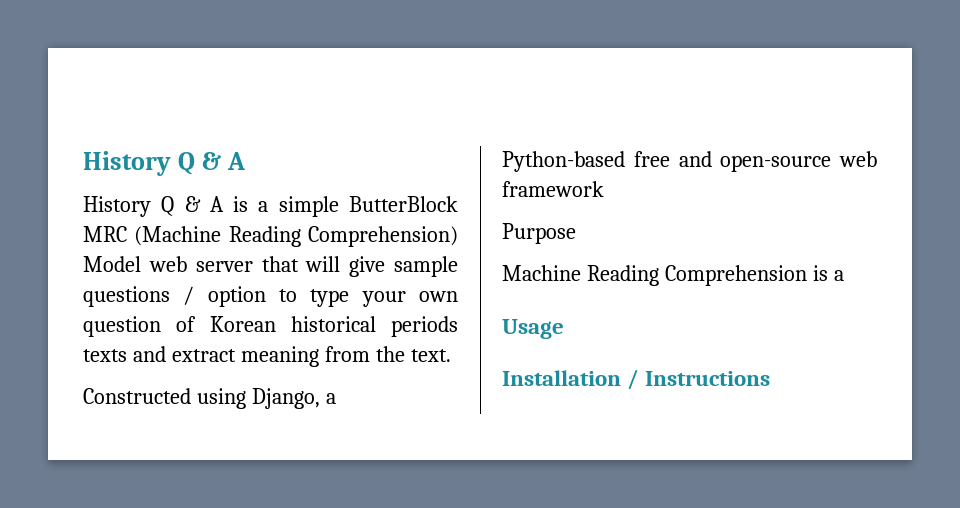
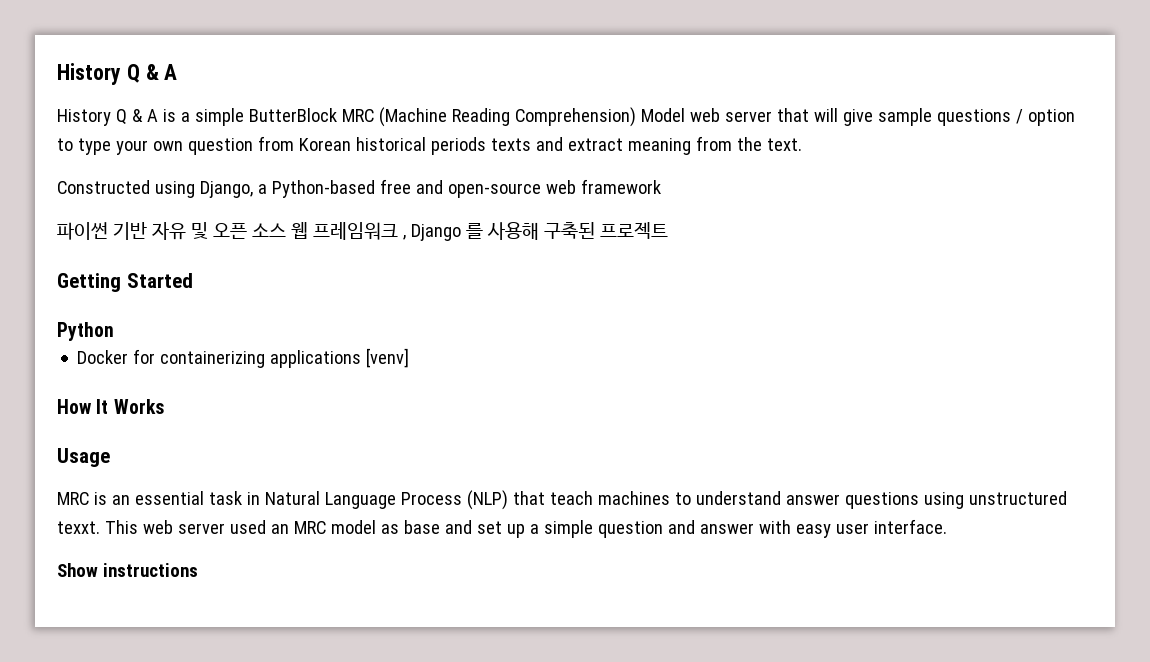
- History Q & A is a simple ButterBlock MRC (Machine Reading Comprehension) Model web server that will give sample questions / option to type your own question of Korean historical periods texts and extract meaning from the text.
+ History Q & A is a simple ButterBlock MRC (Machine Reading Comprehension) Model web server that will give sample questions / option to type your own question from Korean historical periods texts and extract meaning from the text.
- Purpose
- Machine Reading Comprehension is a
+ 파이썬 기반 자유 및 오픈 소스 웹 프레임워크 , Django 를 사용해 구축된 프로젝트
+ Getting Started
+ Python
+ Docker for containerizing applications [venv]
+ How It Works
  Usage
- Installation / Instructions
+ MRC is an essential task in Natural Language Process (NLP) that teach machines to understand answer questions using unstructured texxt. This web server used an MRC model as base and set up a simple question and answer with easy user interface.
+ Show instructions

